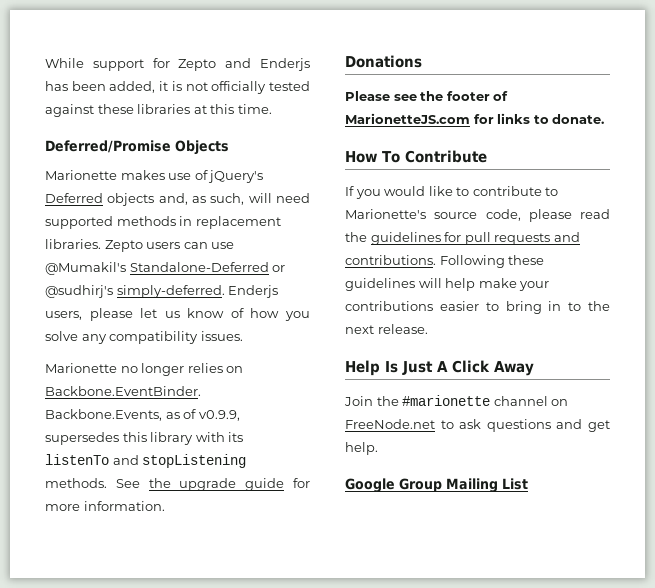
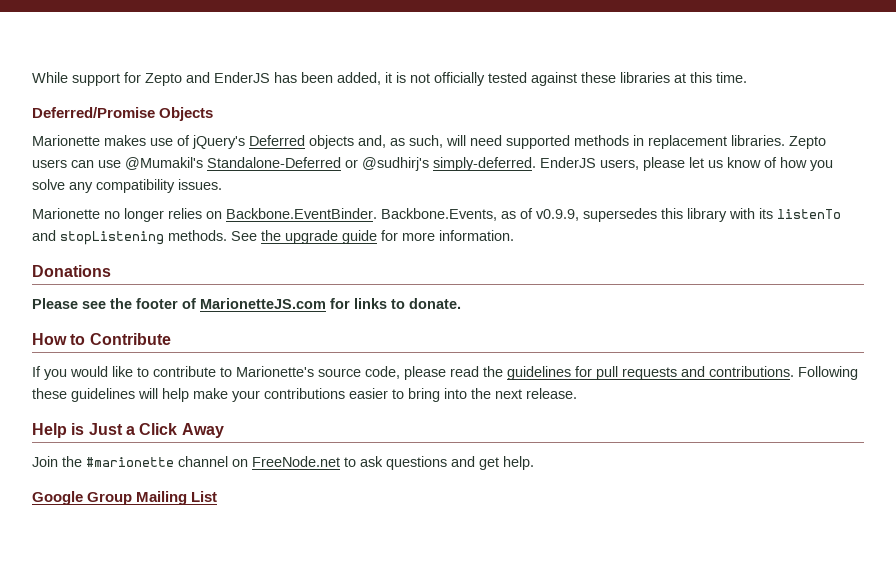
- While support for Zepto and Enderjs has been added, it is not officially tested against these libraries at this time.
+ While support for Zepto and EnderJS has been added, it is not officially tested against these libraries at this time.
- Enderjs users, please let us know of how you solve any compatibility issues.
+ EnderJS users, please let us know of how you solve any compatibility issues.
- How To Contribute
+ How to Contribute
- Following these guidelines will help make your contributions easier to bring in to the next release.
+ Following these guidelines will help make your contributions easier to bring into the next release.
- Help Is Just A Click Away
+ Help is Just a Click Away

